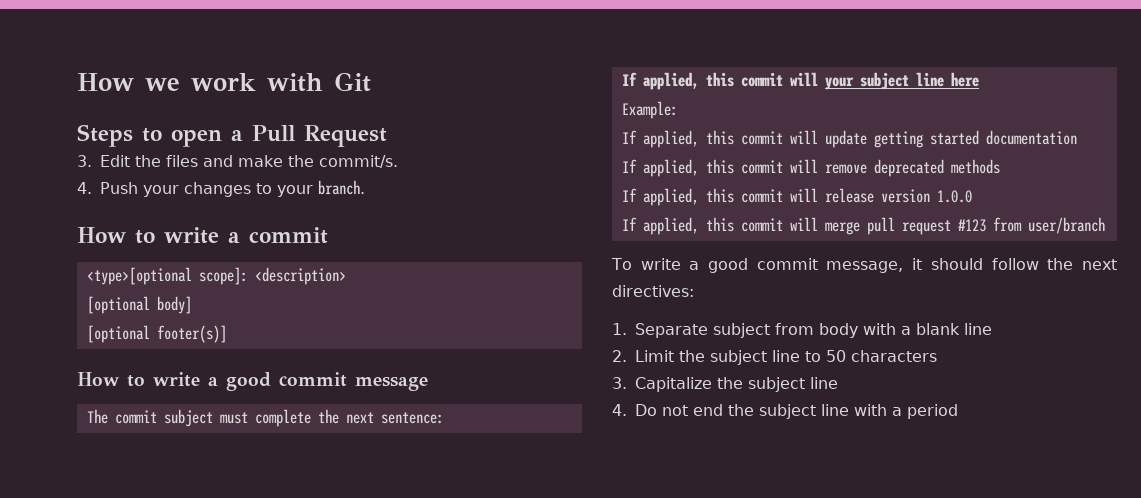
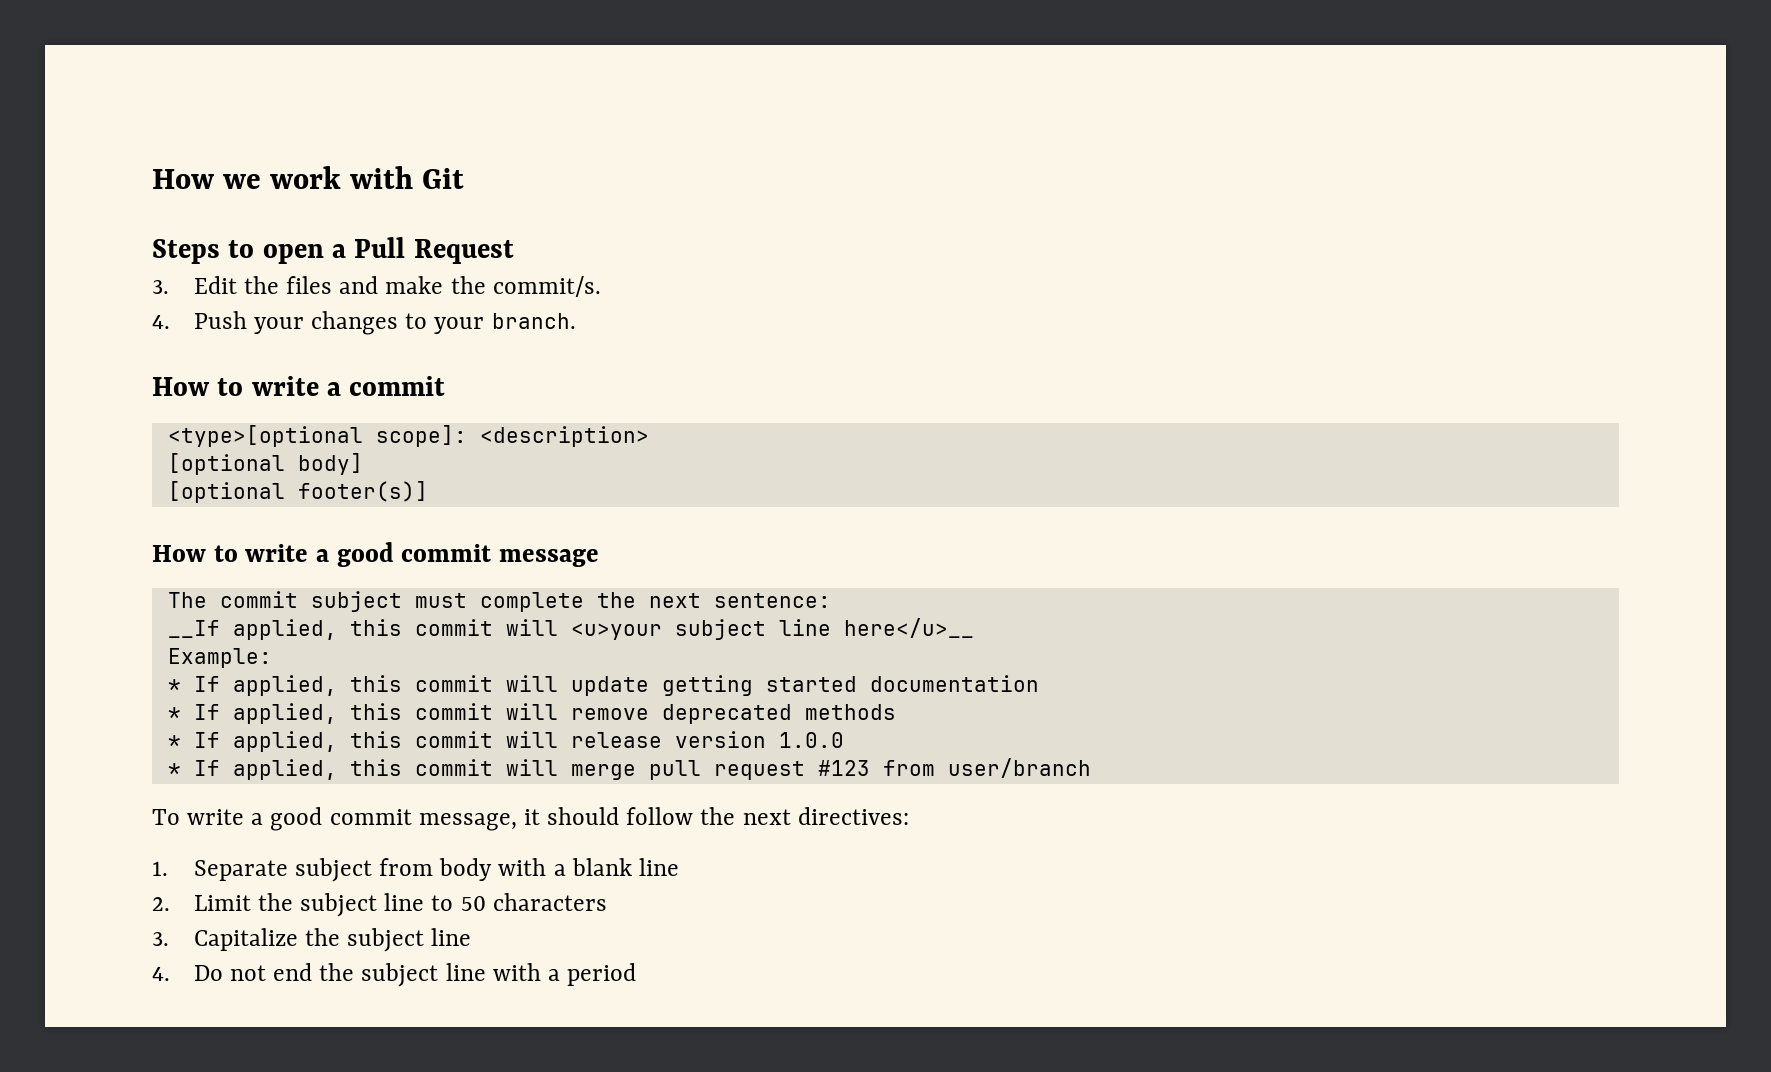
- If applied, this commit will your subject line here
+ __If applied, this commit will <u>your subject line here</u>__
- If applied, this commit will update getting started documentation
+ * If applied, this commit will update getting started documentation
- If applied, this commit will remove deprecated methods
+ * If applied, this commit will remove deprecated methods
- If applied, this commit will release version 1.0.0
+ * If applied, this commit will release version 1.0.0
- If applied, this commit will merge pull request #123 from user/branch
+ * If applied, this commit will merge pull request #123 from user/branch

